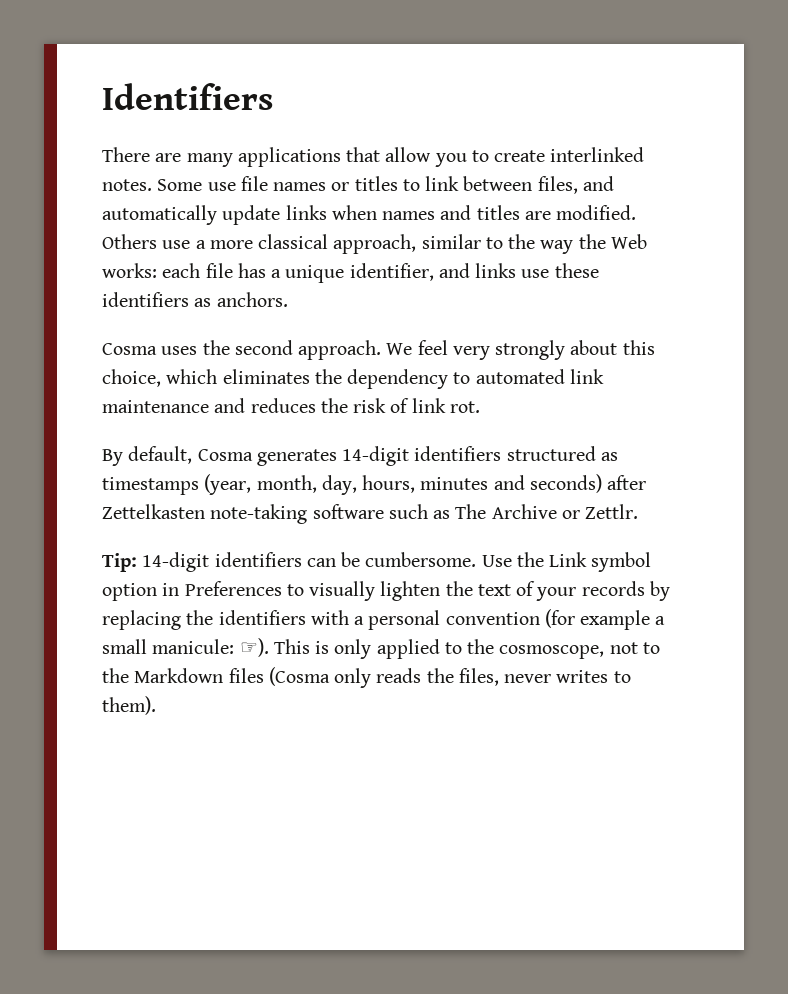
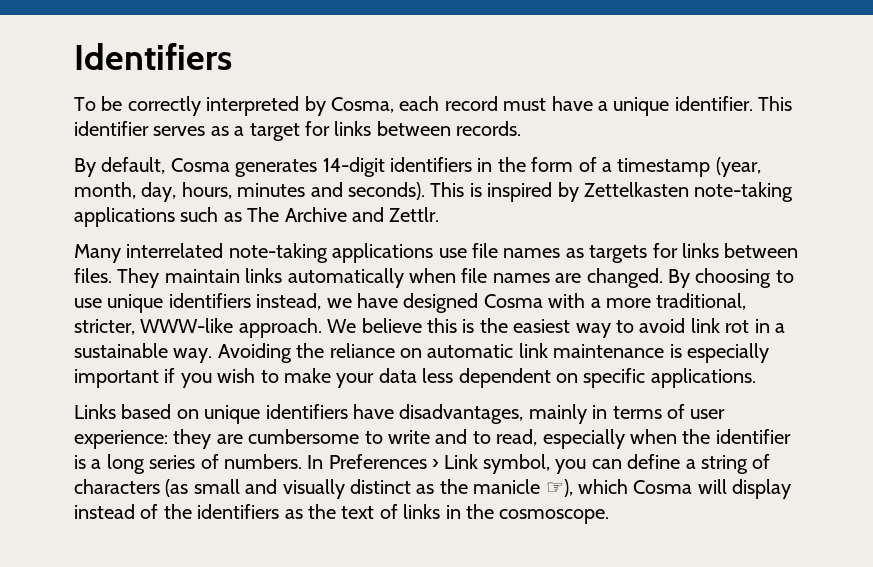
- There are many applications that allow you to create interlinked notes. Some use file names or titles to link between files, and automatically update links when names and titles are modified. Others use a more classical approach, similar to the way the Web works: each file has a unique identifier, and links use these identifiers as anchors.
- Cosma uses the second approach. We feel very strongly about this choice, which eliminates the dependency to automated link maintenance and reduces the risk of link rot.
+ To be correctly interpreted by Cosma, each record must have a unique identifier. This identifier serves as a target for links between records.
- By default, Cosma generates 14-digit identifiers structured as timestamps (year, month, day, hours, minutes and seconds) after Zettelkasten note-taking software such as The Archive or Zettlr.
+ By default, Cosma generates 14-digit identifiers in the form of a timestamp (year, month, day, hours, minutes and seconds). This is inspired by Zettelkasten note-taking applications such as The Archive and Zettlr.
- Tip: 14-digit identifiers can be cumbersome. Use the Link symbol option in Preferences to visually lighten the text of your records by replacing the identifiers with a personal convention (for example a small manicule: ☞). This is only applied to the cosmoscope, not to the Markdown files (Cosma only reads the files, never writes to them).
+ Many interrelated note-taking applications use file names as targets for links between files. They maintain links automatically when file names are changed. By choosing to use unique identifiers instead, we have designed Cosma with a more traditional, stricter, WWW-like approach. We believe this is the easiest way to avoid link rot in a sustainable way. Avoiding the reliance on automatic link maintenance is especially important if you wish to make your data less dependent on specific applications.
+ Links based on unique identifiers have disadvantages, mainly in terms of user experience: they are cumbersome to write and to read, especially when the identifier is a long series of numbers. In Preferences › Link symbol, you can define a string of characters (as small and visually distinct as the manicle ☞), which Cosma will display instead of the identifiers as the text of links in the cosmoscope.

